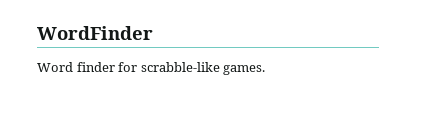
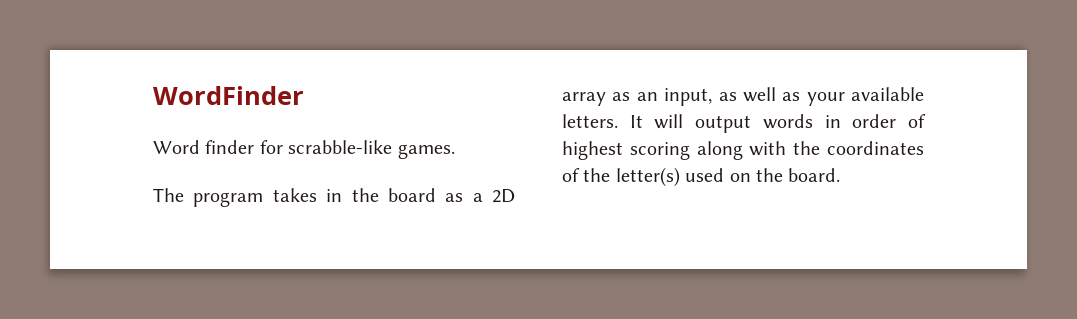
+ The program takes in the board as a 2D array as an input, as well as your available letters. It will output words in order of highest scoring along with the coordinates of the letter(s) used on the board.

